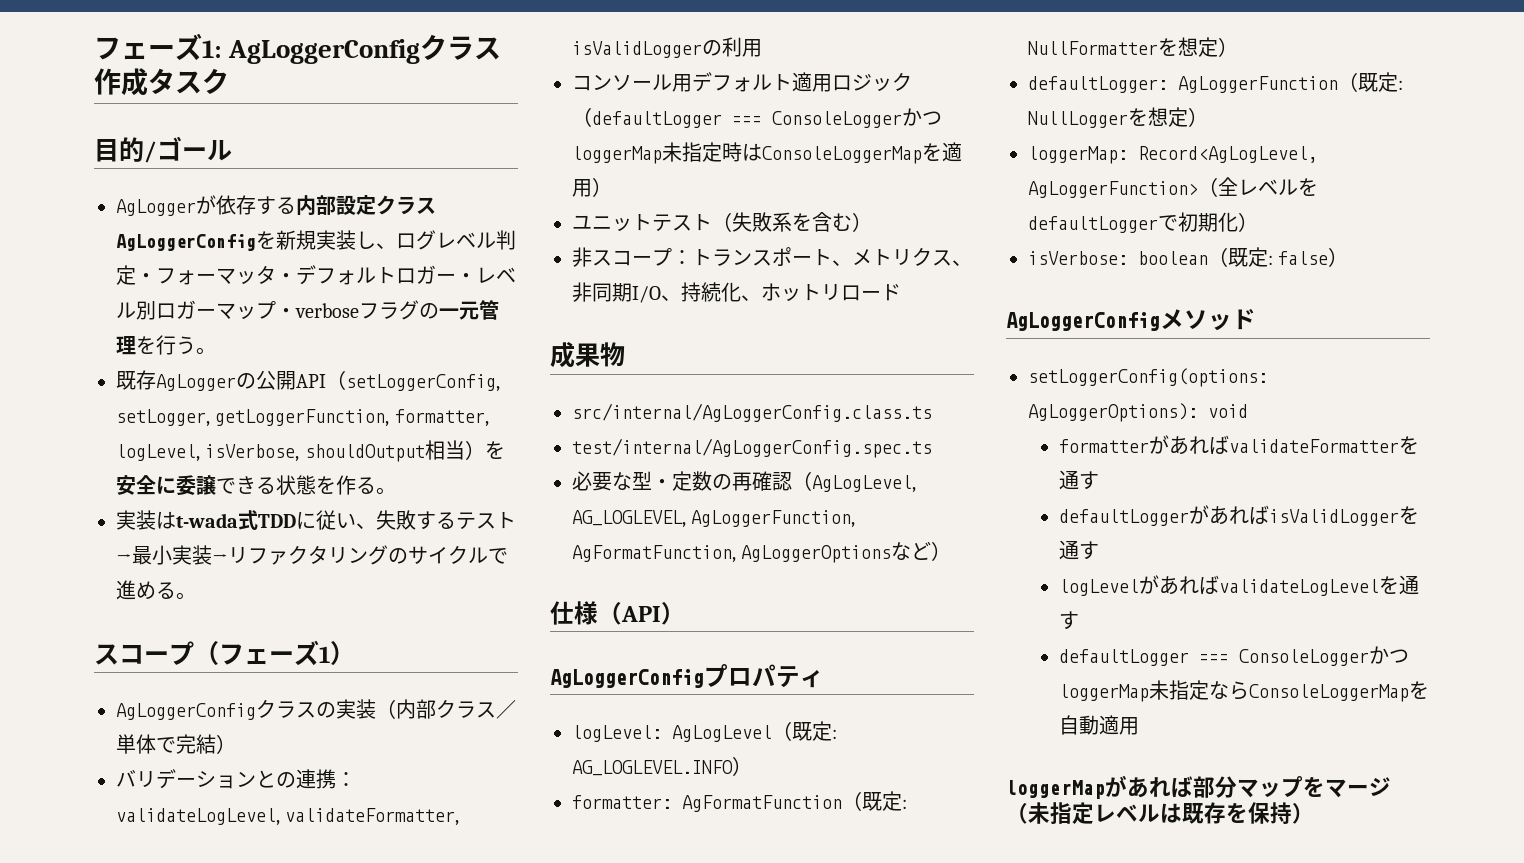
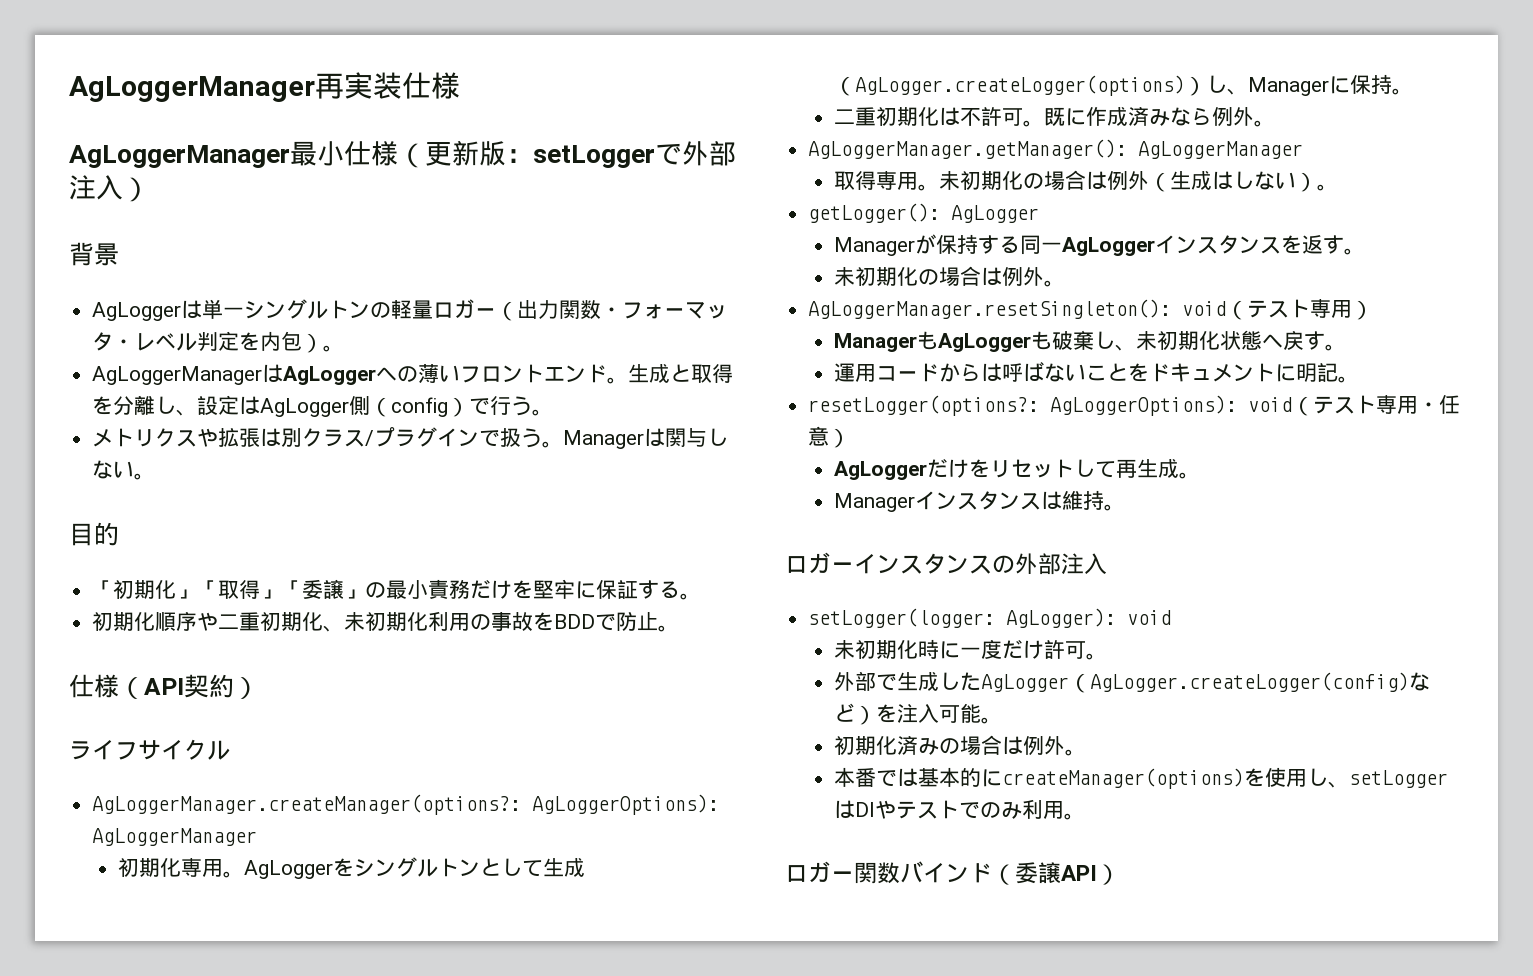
- フェーズ1: AgLoggerConfigクラス作成タスク
- 目的/ゴール
- AgLoggerが依存する内部設定クラスAgLoggerConfigを新規実装し、ログレベル判定・フォーマッタ・デフォルトロガー・レベル別ロガーマップ・verboseフラグの一元管理を行う。
- 既存AgLoggerの公開API（setLoggerConfig, setLogger, getLoggerFunction, formatter, logLevel, isVerbose, shouldOutput相当）を安全に委譲できる状態を作る。
- 実装はt-wada式TDDに従い、失敗するテスト→最小実装→リファクタリングのサイクルで進める。
- スコープ（フェーズ1）
- AgLoggerConfigクラスの実装（内部クラス／単体で完結）
- バリデーションとの連携：validateLogLevel, validateFormatter, isValidLoggerの利用
- コンソール用デフォルト適用ロジック（defaultLogger === ConsoleLoggerかつloggerMap未指定時はConsoleLoggerMapを適用）
- ユニットテスト（失敗系を含む）
- 非スコープ：トランスポート、メトリクス、非同期I/O、持続化、ホットリロード
- 成果物
- src/internal/AgLoggerConfig.class.ts
- test/internal/AgLoggerConfig.spec.ts
- 必要な型・定数の再確認（AgLogLevel, AG_LOGLEVEL, AgLoggerFunction, AgFormatFunction, AgLoggerOptionsなど）
+ AgLoggerManager再実装仕様
+ AgLoggerManager最小仕様（更新版：setLoggerで外部注入）
+ 背景
+ AgLoggerは単一シングルトンの軽量ロガー（出力関数・フォーマッタ・レベル判定を内包）。
+ AgLoggerManagerはAgLoggerへの薄いフロントエンド。生成と取得を分離し、設定はAgLogger側（config）で行う。
+ メトリクスや拡張は別クラス/プラグインで扱う。Managerは関与しない。
+ 目的
+ 「初期化」「取得」「委譲」の最小責務だけを堅牢に保証する。
+ 初期化順序や二重初期化、未初期化利用の事故をBDDで防止。
- 仕様（API）
- AgLoggerConfigプロパティ
- logLevel: AgLogLevel（既定: AG_LOGLEVEL.INFO）
- formatter: AgFormatFunction（既定: NullFormatterを想定）
- defaultLogger: AgLoggerFunction（既定: NullLoggerを想定）
- loggerMap: Record<AgLogLevel, AgLoggerFunction>（全レベルをdefaultLoggerで初期化）
- isVerbose: boolean（既定: false）
- AgLoggerConfigメソッド
- setLoggerConfig(options: AgLoggerOptions): void
- formatterがあればvalidateFormatterを通す
- defaultLoggerがあればisValidLoggerを通す
- logLevelがあればvalidateLogLevelを通す
- defaultLogger === ConsoleLoggerかつloggerMap未指定ならConsoleLoggerMapを自動適用
- loggerMapがあれば部分マップをマージ（未指定レベルは既存を保持）
+ 仕様（API契約）
+ ライフサイクル
+ AgLoggerManager.createManager(options?: AgLoggerOptions): AgLoggerManager
+ 初期化専用。AgLoggerをシングルトンとして生成（AgLogger.createLogger(options)）し、Managerに保持。
+ 二重初期化は不許可。既に作成済みなら例外。
+ AgLoggerManager.getManager(): AgLoggerManager
+ 取得専用。未初期化の場合は例外（生成はしない）。
+ getLogger(): AgLogger
+ Managerが保持する同一AgLoggerインスタンスを返す。
+ 未初期化の場合は例外。
+ AgLoggerManager.resetSingleton(): void（テスト専用）
+ ManagerもAgLoggerも破棄し、未初期化状態へ戻す。
+ 運用コードからは呼ばないことをドキュメントに明記。
+ resetLogger(options?: AgLoggerOptions): void（テスト専用・任意）
+ AgLoggerだけをリセットして再生成。
+ Managerインスタンスは維持。
+ ロガーインスタンスの外部注入
+ setLogger(logger: AgLogger): void
+ 未初期化時に一度だけ許可。
+ 外部で生成したAgLogger（AgLogger.createLogger(config)など）を注入可能。
+ 初期化済みの場合は例外。
+ 本番では基本的にcreateManager(options)を使用し、setLoggerはDIやテストでのみ利用。
+ ロガー関数バインド（委譲API）

